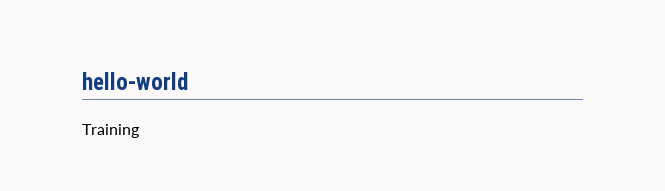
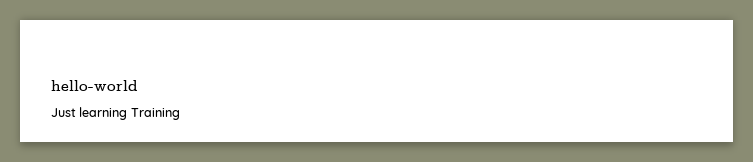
- Training
+ Just learning Training

